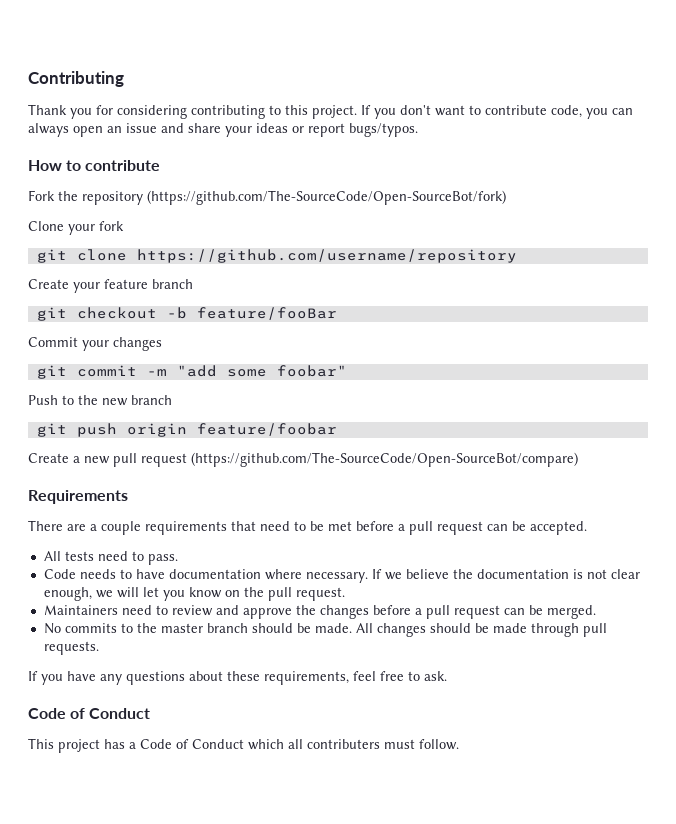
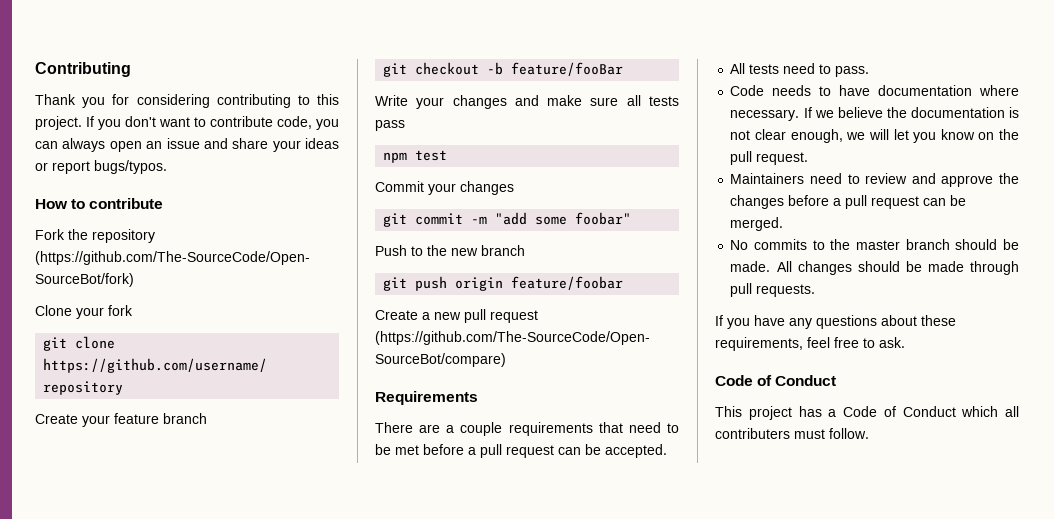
+ Write your changes and make sure all tests pass
+ npm test

